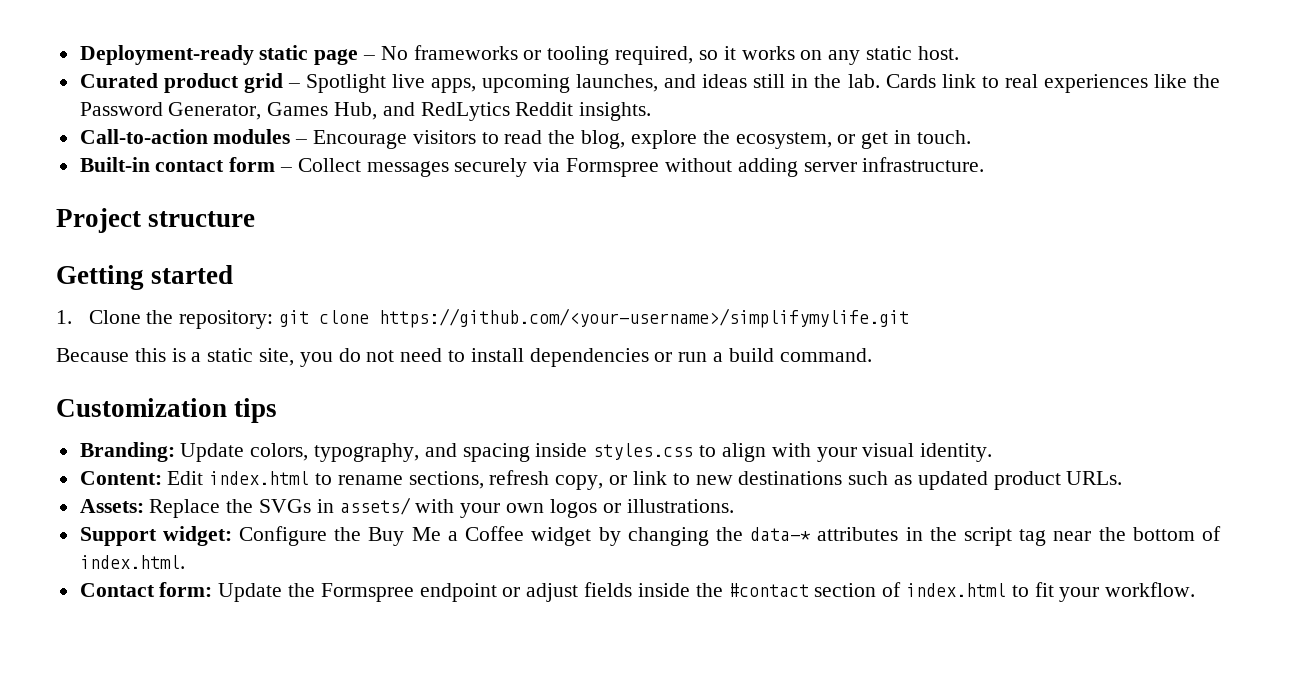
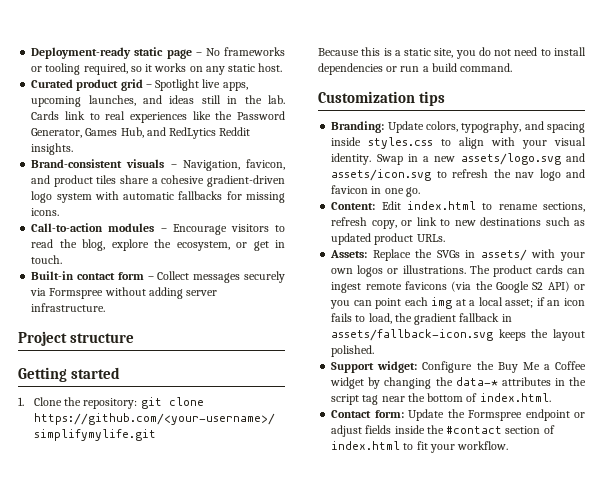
+ Brand-consistent visuals – Navigation, favicon, and product tiles share a cohesive gradient-driven logo system with automatic fallbacks for missing icons.
+ Swap in a new assets/logo.svg and assets/icon.svg to refresh the nav logo and favicon in one go.
+ The product cards can ingest remote favicons (via the Google S2 API) or you can point each img at a local asset; if an icon fails to load, the gradient fallback in assets/fallback-icon.svg keeps the layout polished.

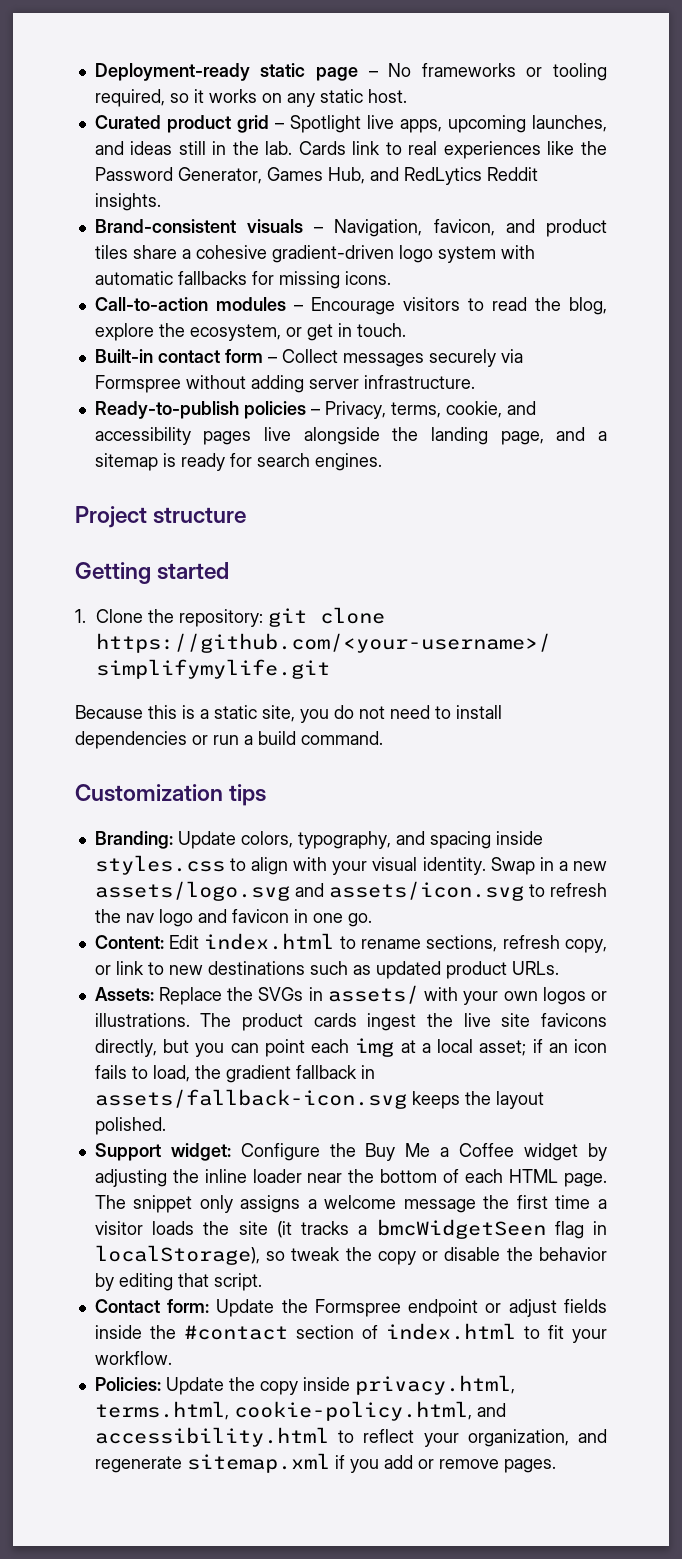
+ Ready-to-publish policies – Privacy, terms, cookie, and accessibility pages live alongside the landing page, and a sitemap is ready for search engines.
- The product cards can ingest remote favicons (via the Google S2 API) or you can point each img at a local asset; if an icon fails to load, the gradient fallback in assets/fallback-icon.svg keeps the layout polished.
+ The product cards ingest the live site favicons directly, but you can point each img at a local asset; if an icon fails to load, the gradient fallback in assets/fallback-icon.svg keeps the layout polished.
- Support widget: Configure the Buy Me a Coffee widget by changing the data-* attributes in the script tag near the bottom of index.html.
+ Support widget: Configure the Buy Me a Coffee widget by adjusting the inline loader near the bottom of each HTML page. The snippet only assigns a welcome message the first time a visitor loads the site (it tracks a bmcWidgetSeen flag in localStorage), so tweak the copy or disable the behavior by editing that script.
+ Policies: Update the copy inside privacy.html, terms.html, cookie-policy.html, and accessibility.html to reflect your organization, and regenerate sitemap.xml if you add or remove pages.

